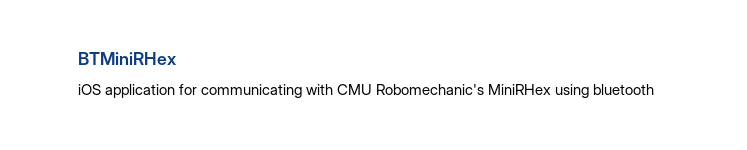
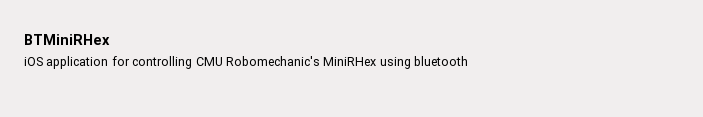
- iOS application for communicating with CMU Robomechanic's MiniRHex using bluetooth
+ iOS application for controlling CMU Robomechanic's MiniRHex using bluetooth

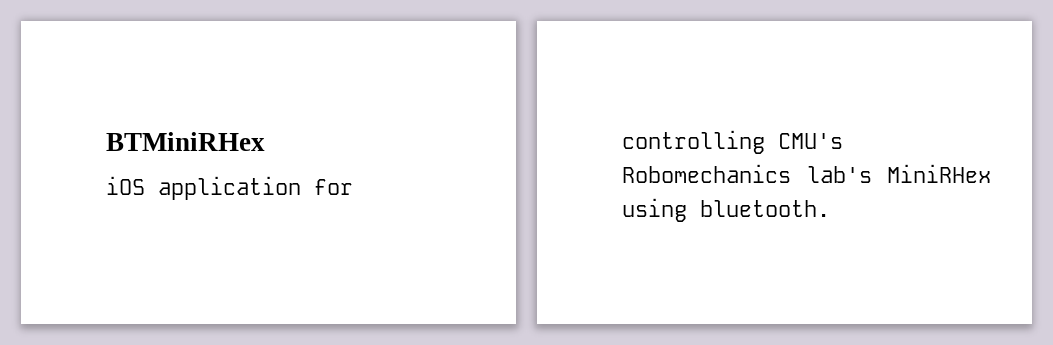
- iOS application for controlling CMU Robomechanic's MiniRHex using bluetooth
+ iOS application for controlling CMU's Robomechanics lab's MiniRHex using bluetooth.

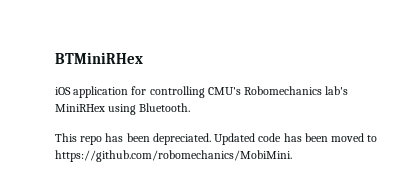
- iOS application for controlling CMU's Robomechanics lab's MiniRHex using bluetooth.
+ iOS application for controlling CMU's Robomechanics lab's MiniRHex using Bluetooth.
+ This repo has been depreciated. Updated code has been moved to https://github.com/robomechanics/MobiMini.

